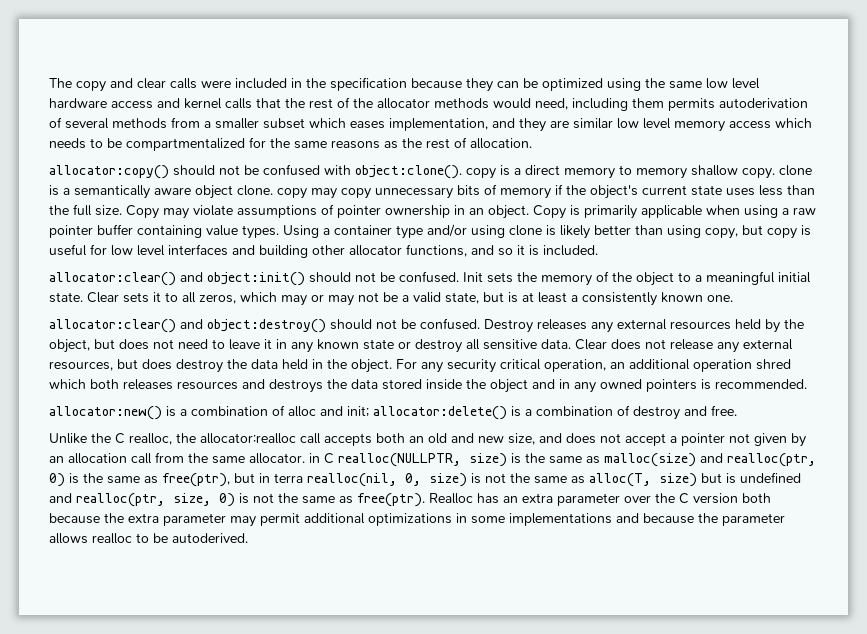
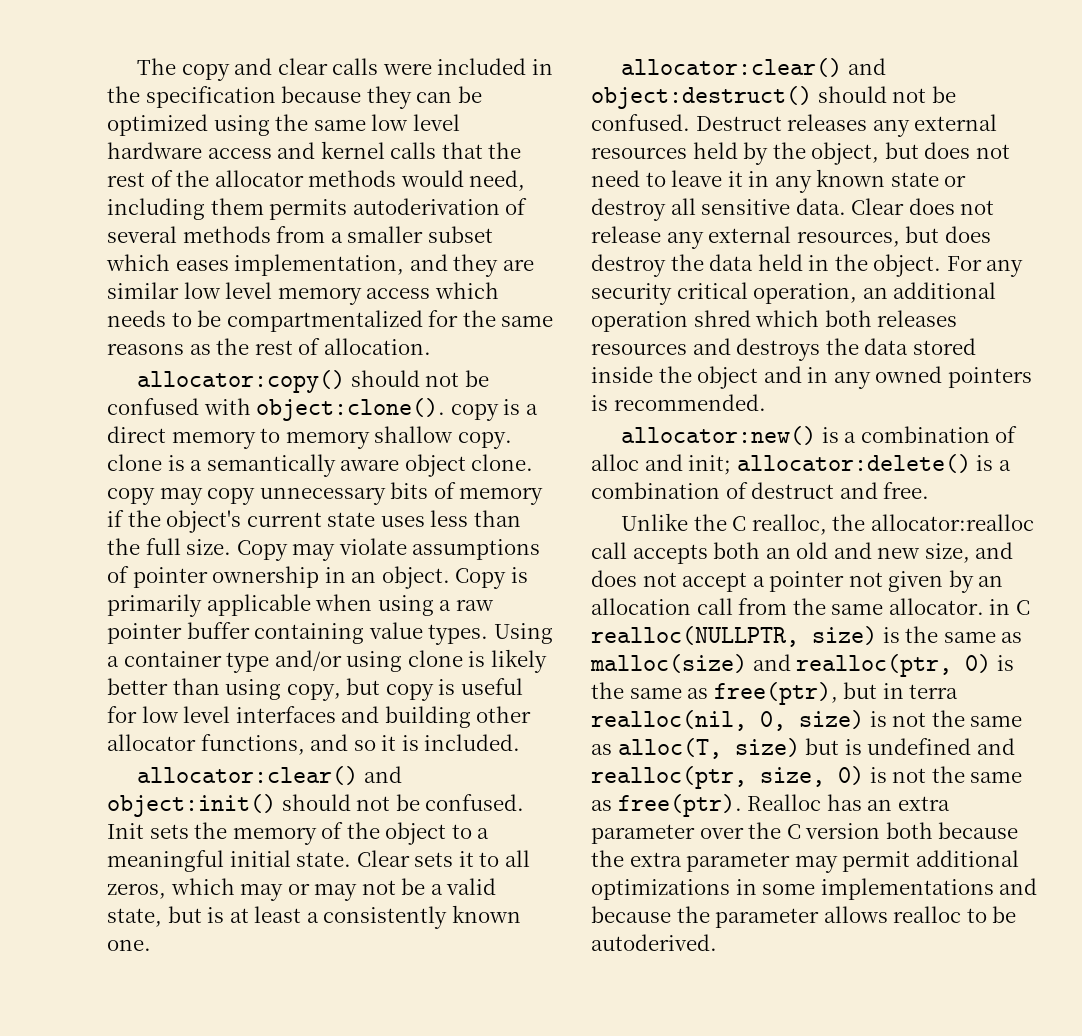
- allocator:clear() and object:destroy() should not be confused. Destroy releases any external resources held by the object, but does not need to leave it in any known state or destroy all sensitive data.
+ allocator:clear() and object:destruct() should not be confused. Destruct releases any external resources held by the object, but does not need to leave it in any known state or destroy all sensitive data.
- allocator:new() is a combination of alloc and init; allocator:delete() is a combination of destroy and free.
+ allocator:new() is a combination of alloc and init; allocator:delete() is a combination of destruct and free.

